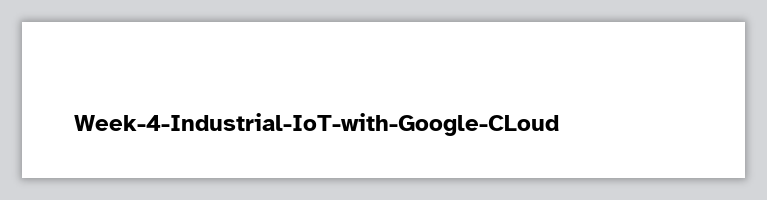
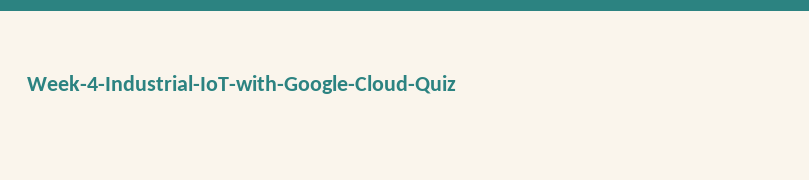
- Week-4-Industrial-IoT-with-Google-CLoud
+ Week-4-Industrial-IoT-with-Google-Cloud-Quiz

